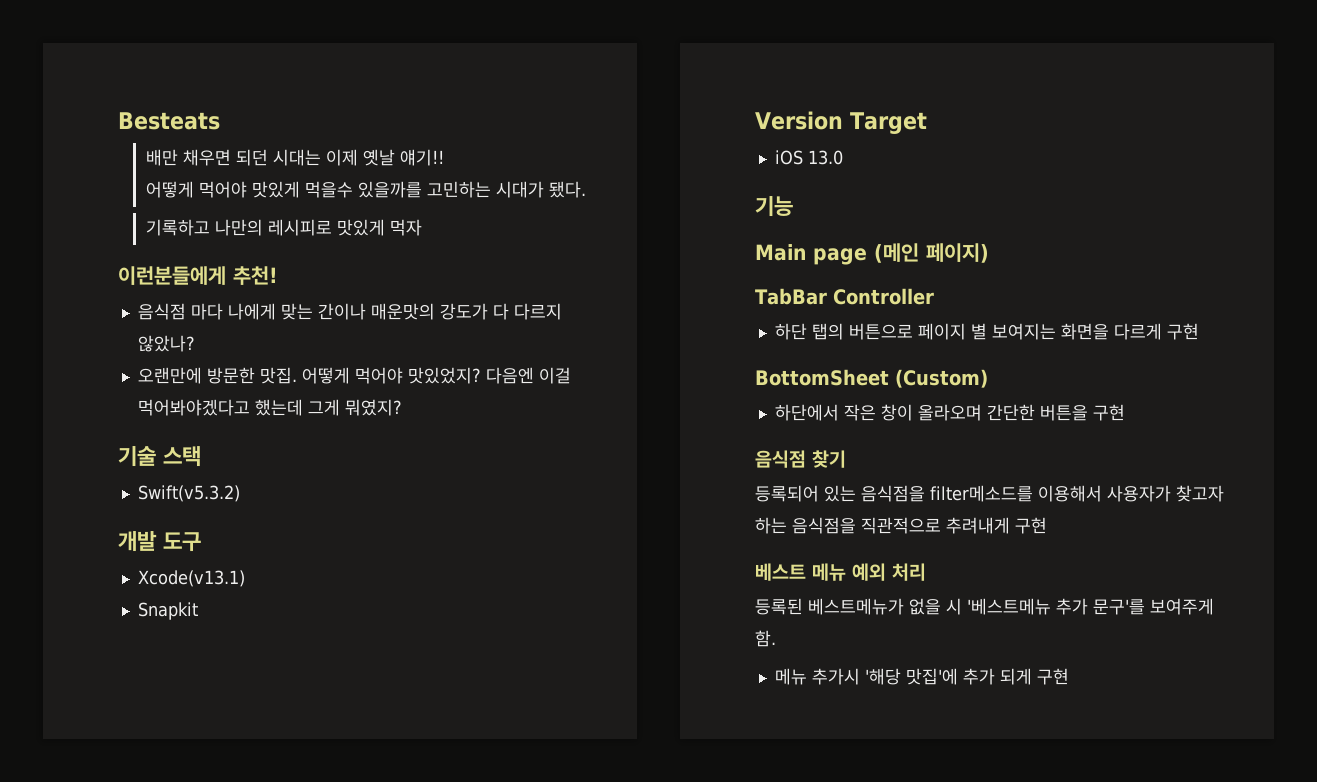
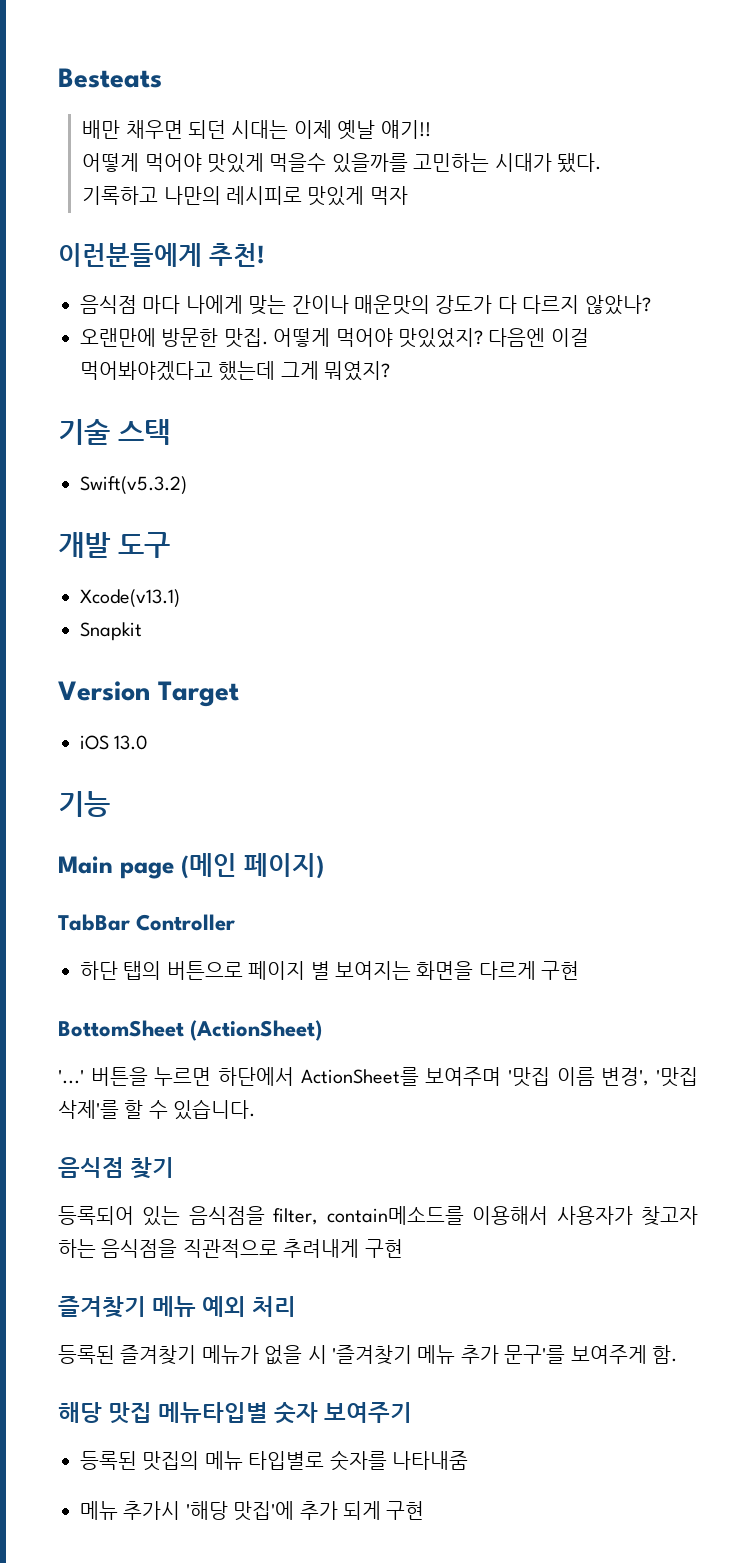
- BottomSheet (Custom)
- 하단에서 작은 창이 올라오며 간단한 버튼을 구현
+ BottomSheet (ActionSheet)
+ '...' 버튼을 누르면 하단에서 ActionSheet를 보여주며 '맛집 이름 변경', '맛집 삭제'를 할 수 있습니다.
- 등록되어 있는 음식점을 filter메소드를 이용해서 사용자가 찾고자 하는 음식점을 직관적으로 추려내게 구현
+ 등록되어 있는 음식점을 filter, contain메소드를 이용해서 사용자가 찾고자 하는 음식점을 직관적으로 추려내게 구현
- 베스트 메뉴 예외 처리
+ 즐겨찾기 메뉴 예외 처리
- 등록된 베스트메뉴가 없을 시 '베스트메뉴 추가 문구'를 보여주게 함.
+ 등록된 즐겨찾기 메뉴가 없을 시 '즐겨찾기 메뉴 추가 문구'를 보여주게 함.
+ 해당 맛집 메뉴타입별 숫자 보여주기
+ 등록된 맛집의 메뉴 타입별로 숫자를 나타내줌

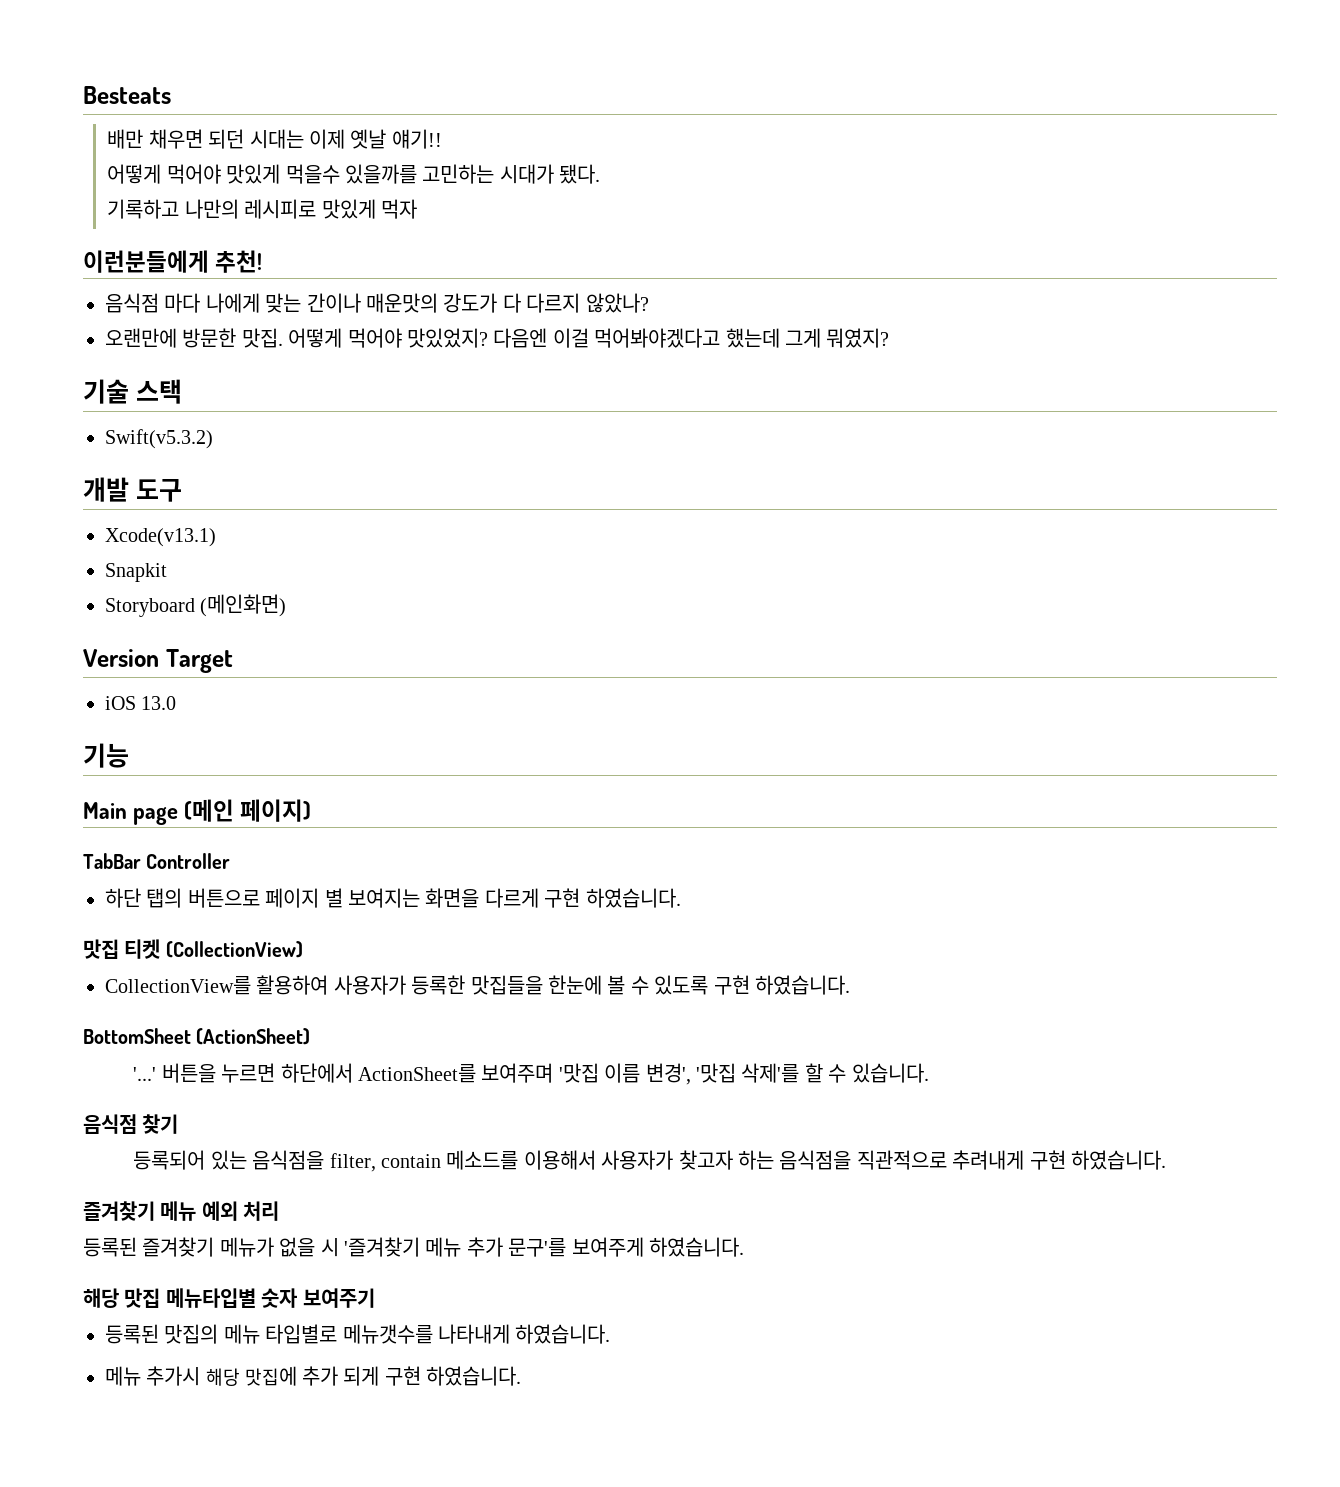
+ Storyboard (메인화면)
- 하단 탭의 버튼으로 페이지 별 보여지는 화면을 다르게 구현
+ 하단 탭의 버튼으로 페이지 별 보여지는 화면을 다르게 구현 하였습니다.
+ 맛집 티켓 (CollectionView)
+ CollectionView를 활용하여 사용자가 등록한 맛집들을 한눈에 볼 수 있도록 구현 하였습니다.
- 등록되어 있는 음식점을 filter, contain메소드를 이용해서 사용자가 찾고자 하는 음식점을 직관적으로 추려내게 구현
+ 등록되어 있는 음식점을 filter, contain 메소드를 이용해서 사용자가 찾고자 하는 음식점을 직관적으로 추려내게 구현 하였습니다.
- 등록된 즐겨찾기 메뉴가 없을 시 '즐겨찾기 메뉴 추가 문구'를 보여주게 함.
+ 등록된 즐겨찾기 메뉴가 없을 시 '즐겨찾기 메뉴 추가 문구'를 보여주게 하였습니다.
- 등록된 맛집의 메뉴 타입별로 숫자를 나타내줌
+ 등록된 맛집의 메뉴 타입별로 메뉴갯수를 나타내게 하였습니다.
- 메뉴 추가시 '해당 맛집'에 추가 되게 구현
+ 메뉴 추가시 해당 맛집에 추가 되게 구현 하였습니다.

